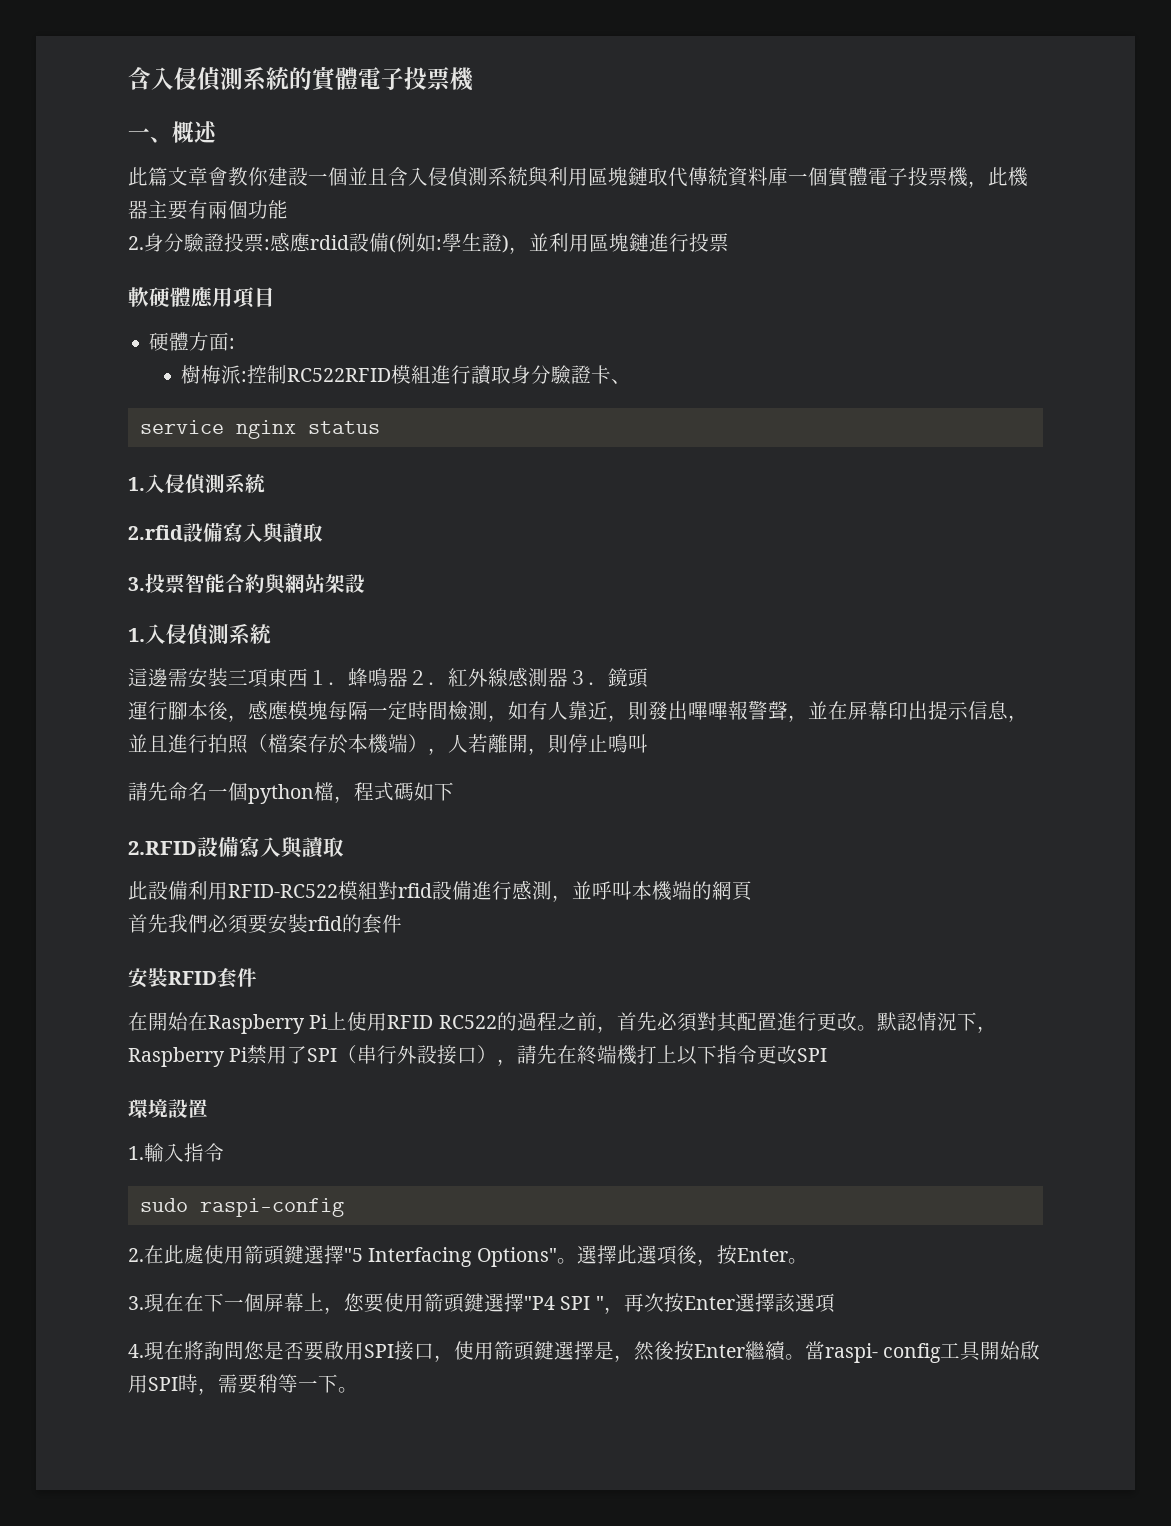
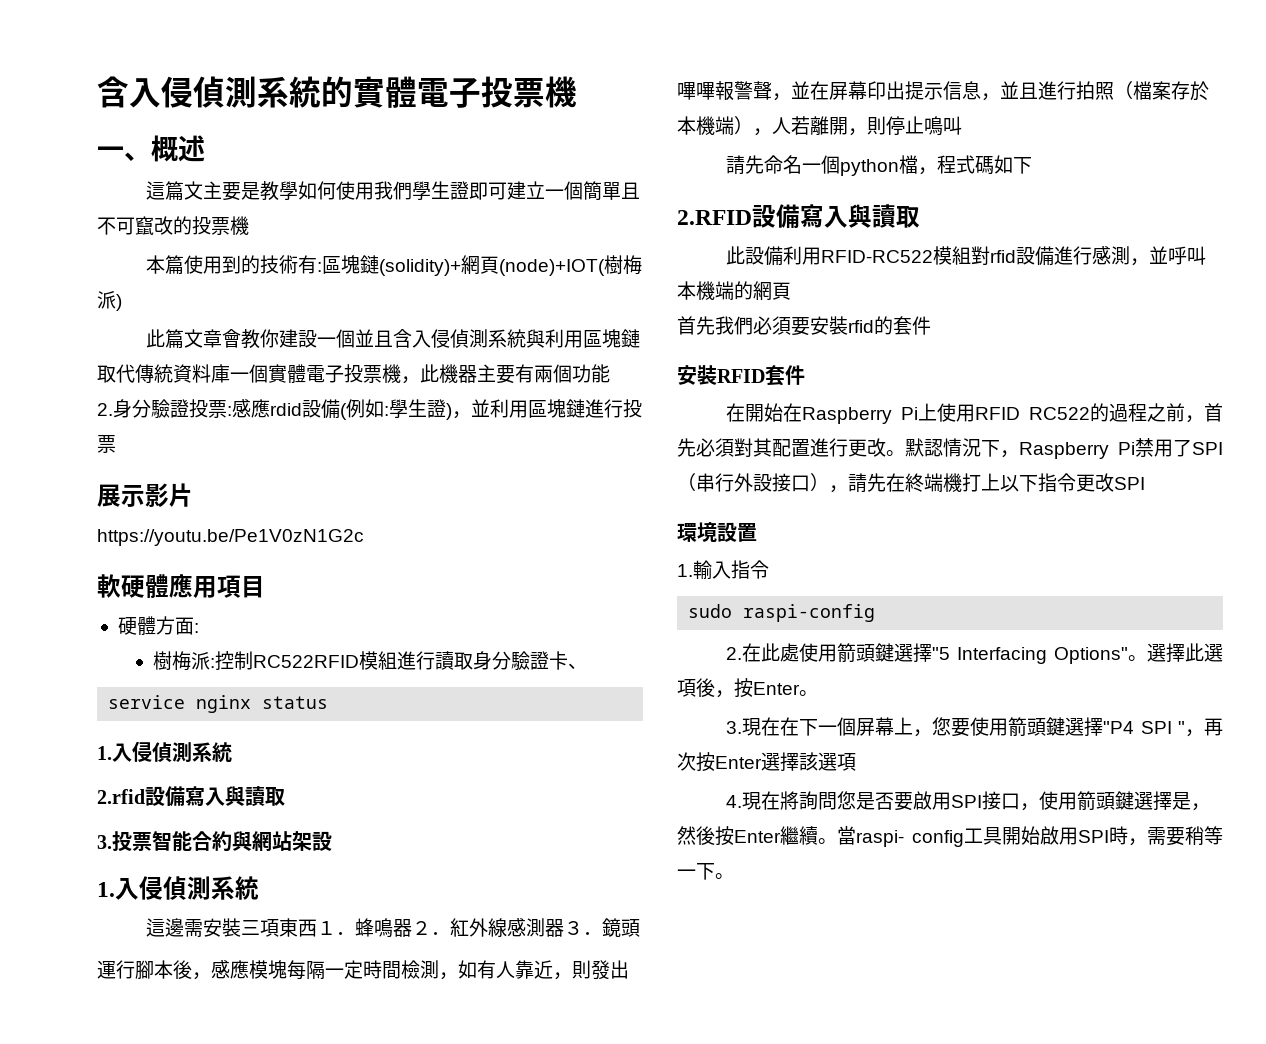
+ 這篇文主要是教學如何使用我們學生證即可建立一個簡單且不可竄改的投票機
+ 本篇使用到的技術有:區塊鏈(solidity)+網頁(node)+IOT(樹梅派)
+ 展示影片
+ https://youtu.be/Pe1V0zN1G2c

